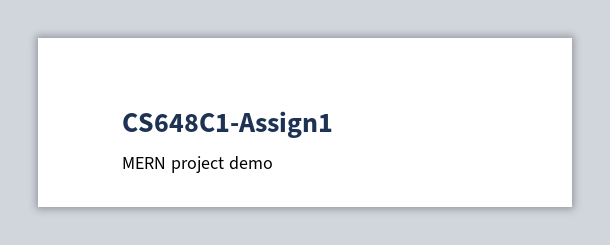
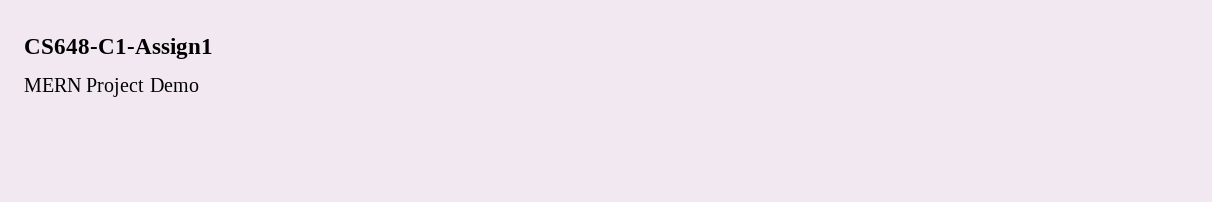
- CS648C1-Assign1
+ CS648-C1-Assign1
- MERN project demo
+ MERN Project Demo

